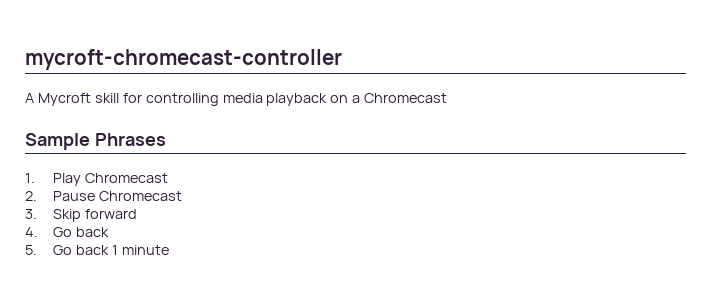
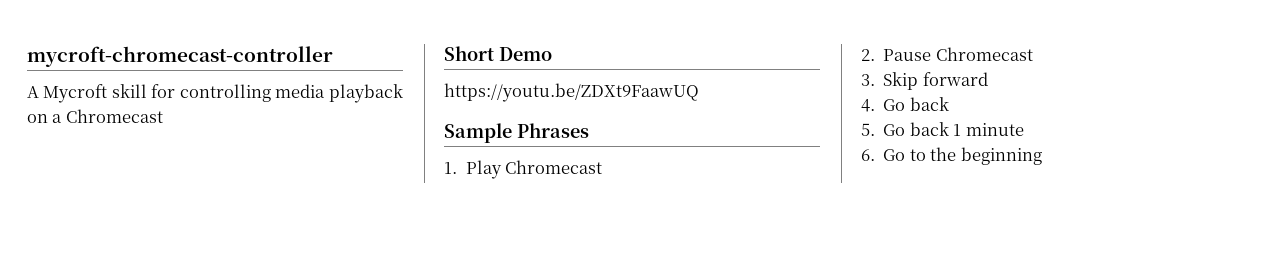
+ Short Demo
+ https://youtu.be/ZDXt9FaawUQ
+ 6. Go to the beginning

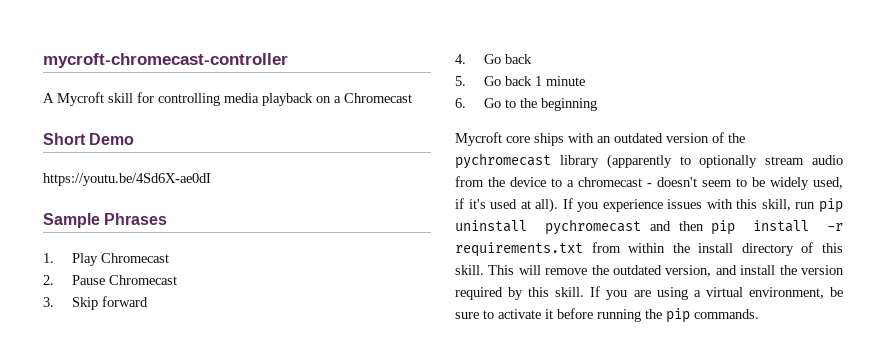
- https://youtu.be/ZDXt9FaawUQ
+ https://youtu.be/4Sd6X-ae0dI
+ Mycroft core ships with an outdated version of the pychromecast library (apparently to optionally stream audio from the device to a chromecast - doesn't seem to be widely used, if it's used at all). If you experience issues with this skill, run pip uninstall pychromecast and then pip install -r requirements.txt from within the install directory of this skill. This will remove the outdated version, and install the version required by this skill. If you are using a virtual environment, be sure to activate it before running the pip commands.

